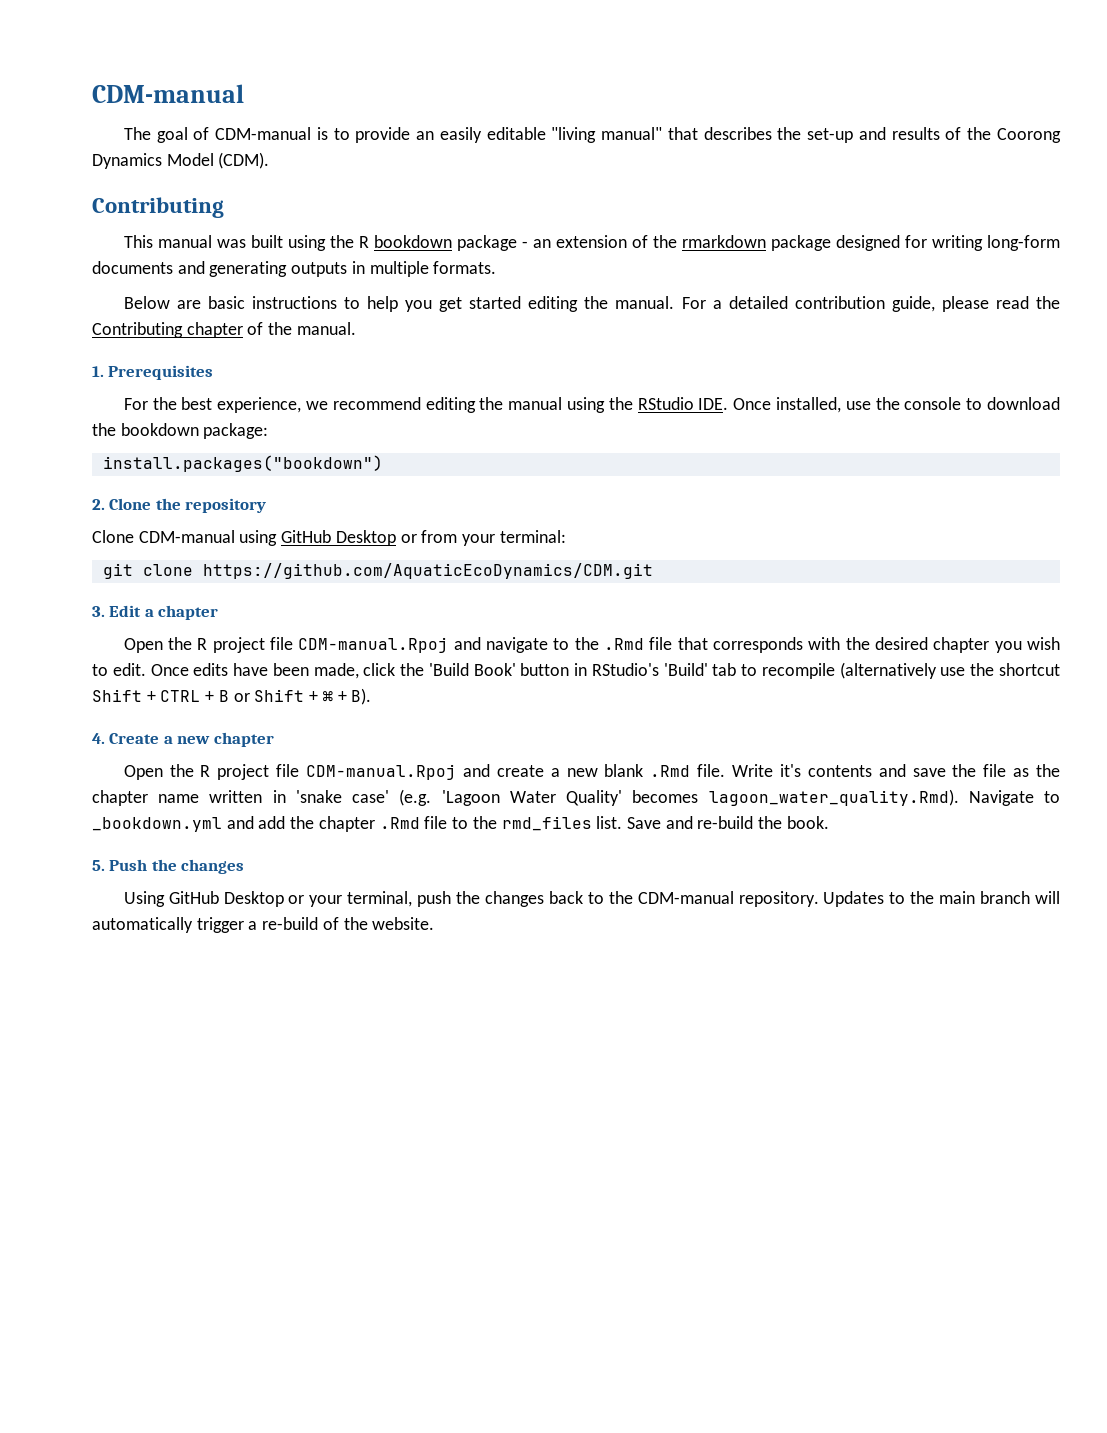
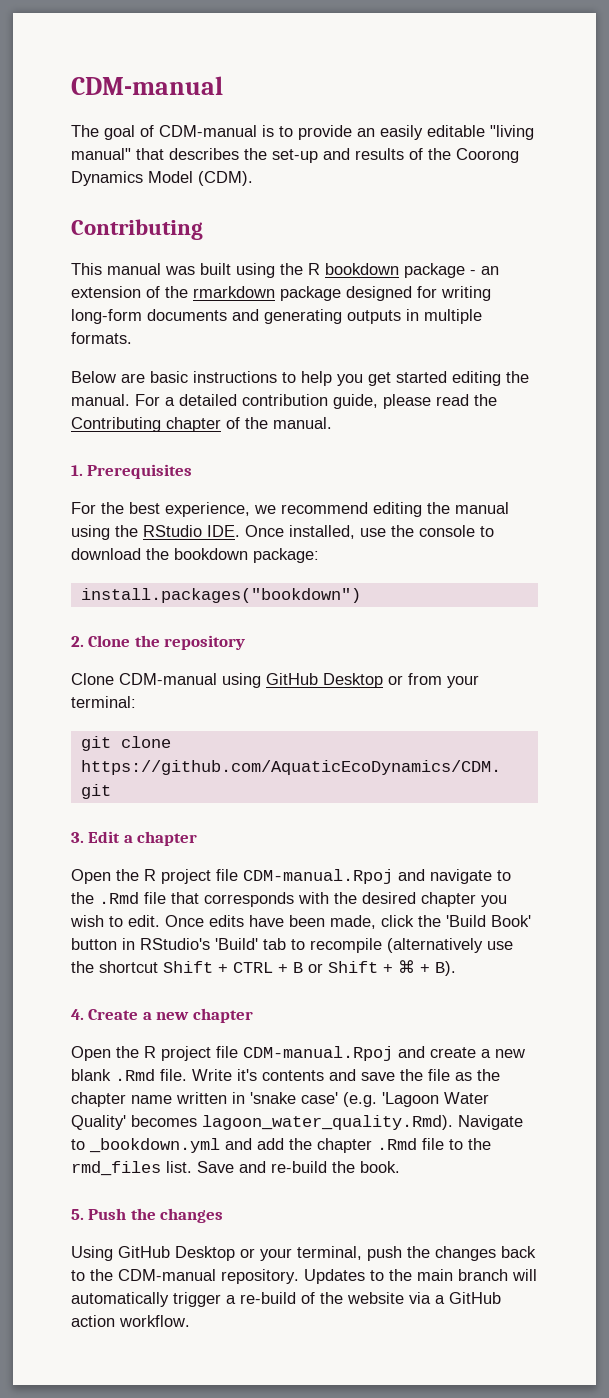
- Updates to the main branch will automatically trigger a re-build of the website.
+ Updates to the main branch will automatically trigger a re-build of the website via a GitHub action workflow.

